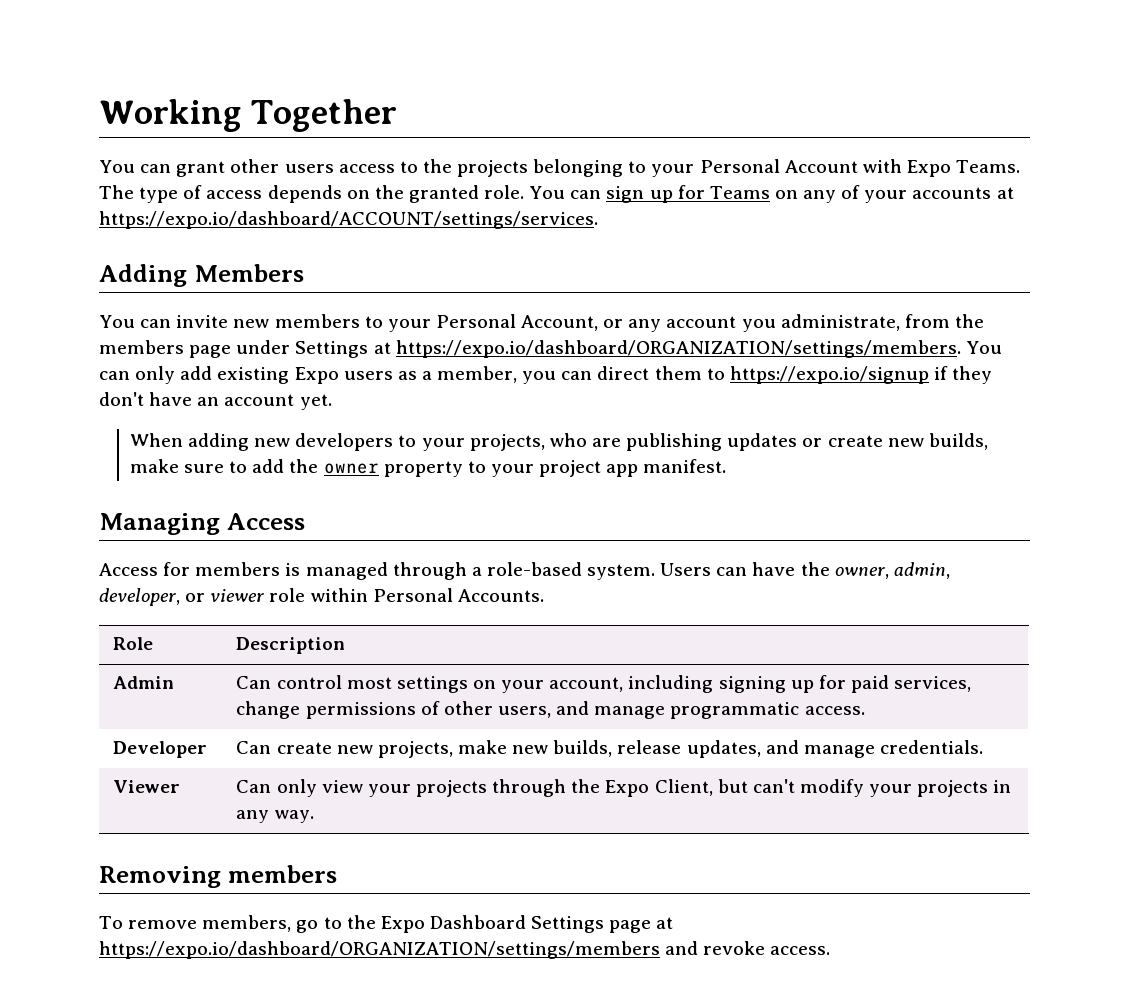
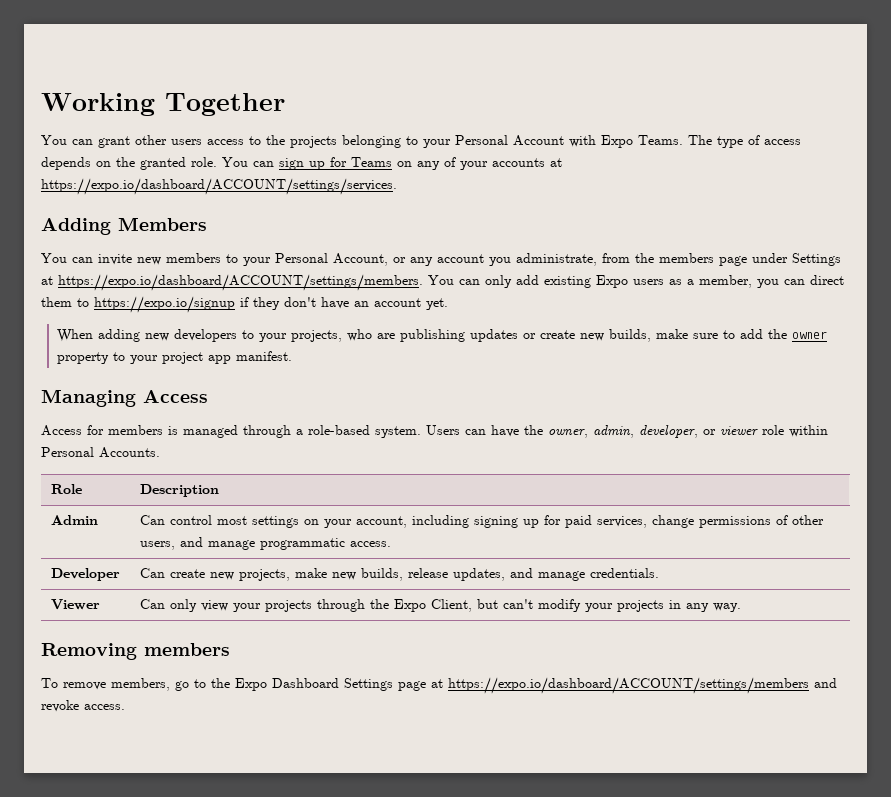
- You can invite new members to your Personal Account, or any account you administrate, from the members page under Settings at https://expo.io/dashboard/ORGANIZATION/settings/members. You can only add existing Expo users as a member, you can direct them to https://expo.io/signup if they don't have an account yet.
+ You can invite new members to your Personal Account, or any account you administrate, from the members page under Settings at https://expo.io/dashboard/ACCOUNT/settings/members. You can only add existing Expo users as a member, you can direct them to https://expo.io/signup if they don't have an account yet.
- To remove members, go to the Expo Dashboard Settings page at https://expo.io/dashboard/ORGANIZATION/settings/members and revoke access.
+ To remove members, go to the Expo Dashboard Settings page at https://expo.io/dashboard/ACCOUNT/settings/members and revoke access.

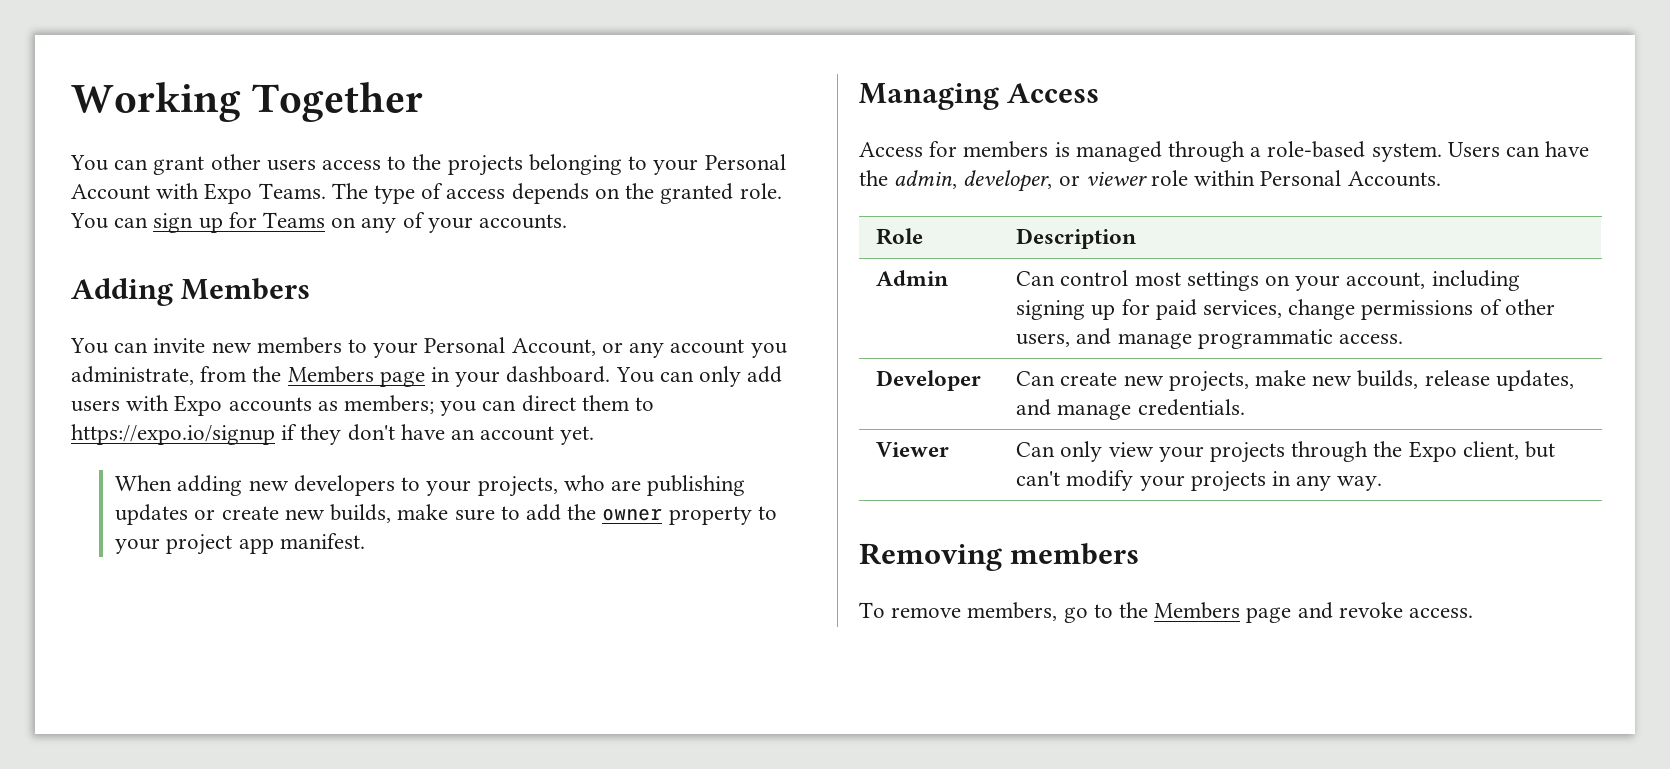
- You can sign up for Teams on any of your accounts at https://expo.io/dashboard/ACCOUNT/settings/services.
+ You can sign up for Teams on any of your accounts.
- You can invite new members to your Personal Account, or any account you administrate, from the members page under Settings at https://expo.io/dashboard/ACCOUNT/settings/members. You can only add existing Expo users as a member, you can direct them to https://expo.io/signup if they don't have an account yet.
+ You can invite new members to your Personal Account, or any account you administrate, from the Members page in your dashboard. You can only add users with Expo accounts as members; you can direct them to https://expo.io/signup if they don't have an account yet.
- Users can have the owner, admin, developer, or viewer role within Personal Accounts.
+ Users can have the admin, developer, or viewer role within Personal Accounts.
- Viewer | Can only view your projects through the Expo Client, but can't modify your projects in any way.
+ Viewer | Can only view your projects through the Expo client, but can't modify your projects in any way.
- To remove members, go to the Expo Dashboard Settings page at https://expo.io/dashboard/ACCOUNT/settings/members and revoke access.
+ To remove members, go to the Members page and revoke access.

